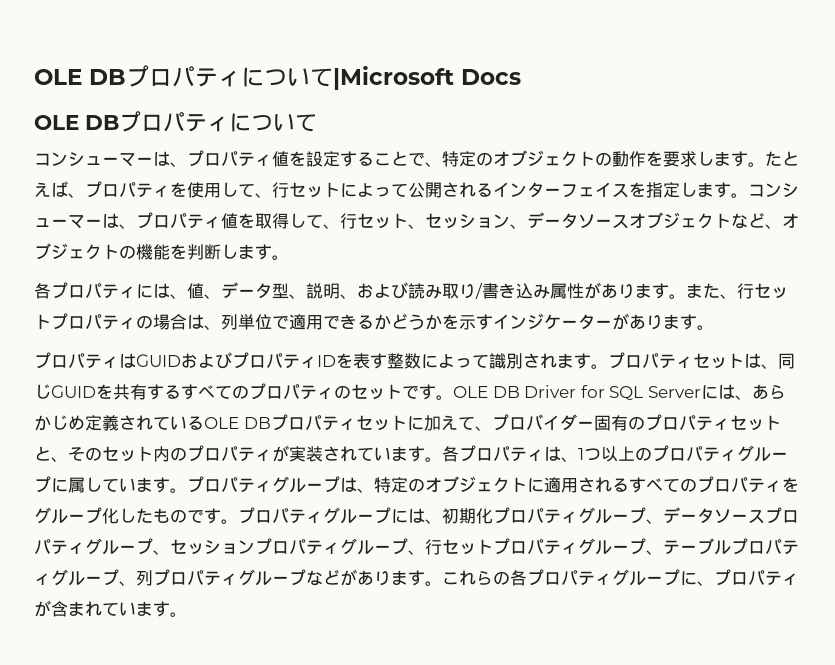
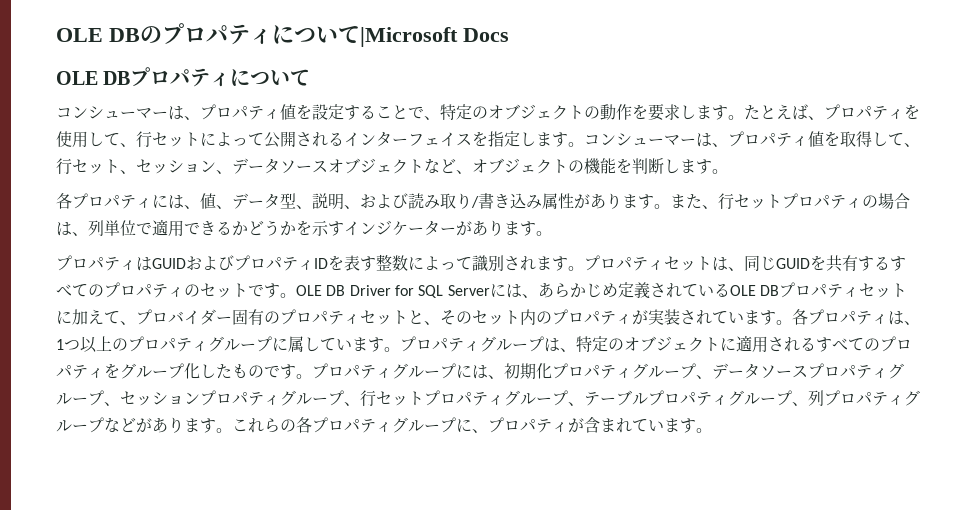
- OLE DBプロパティについて|Microsoft Docs
+ OLE DBのプロパティについて|Microsoft Docs

